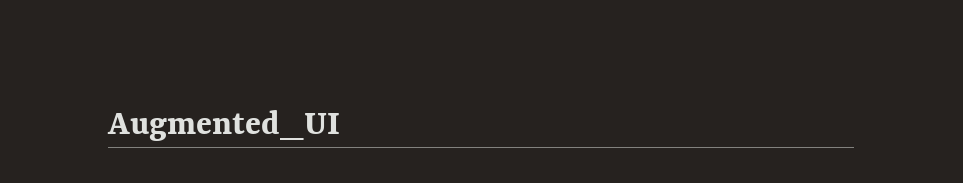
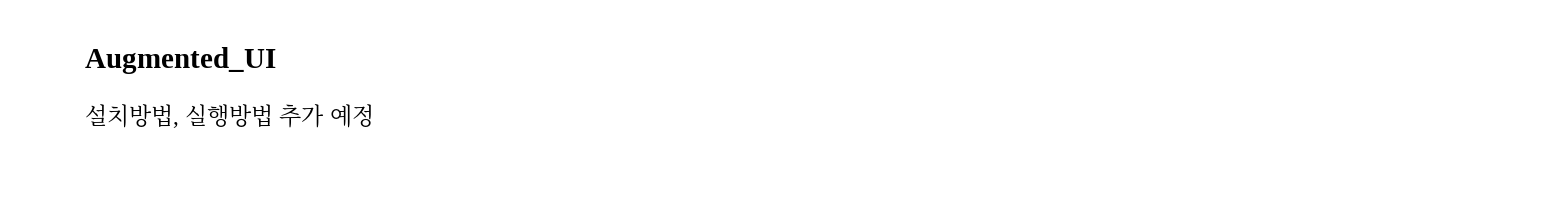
+ 설치방법, 실행방법 추가 예정

